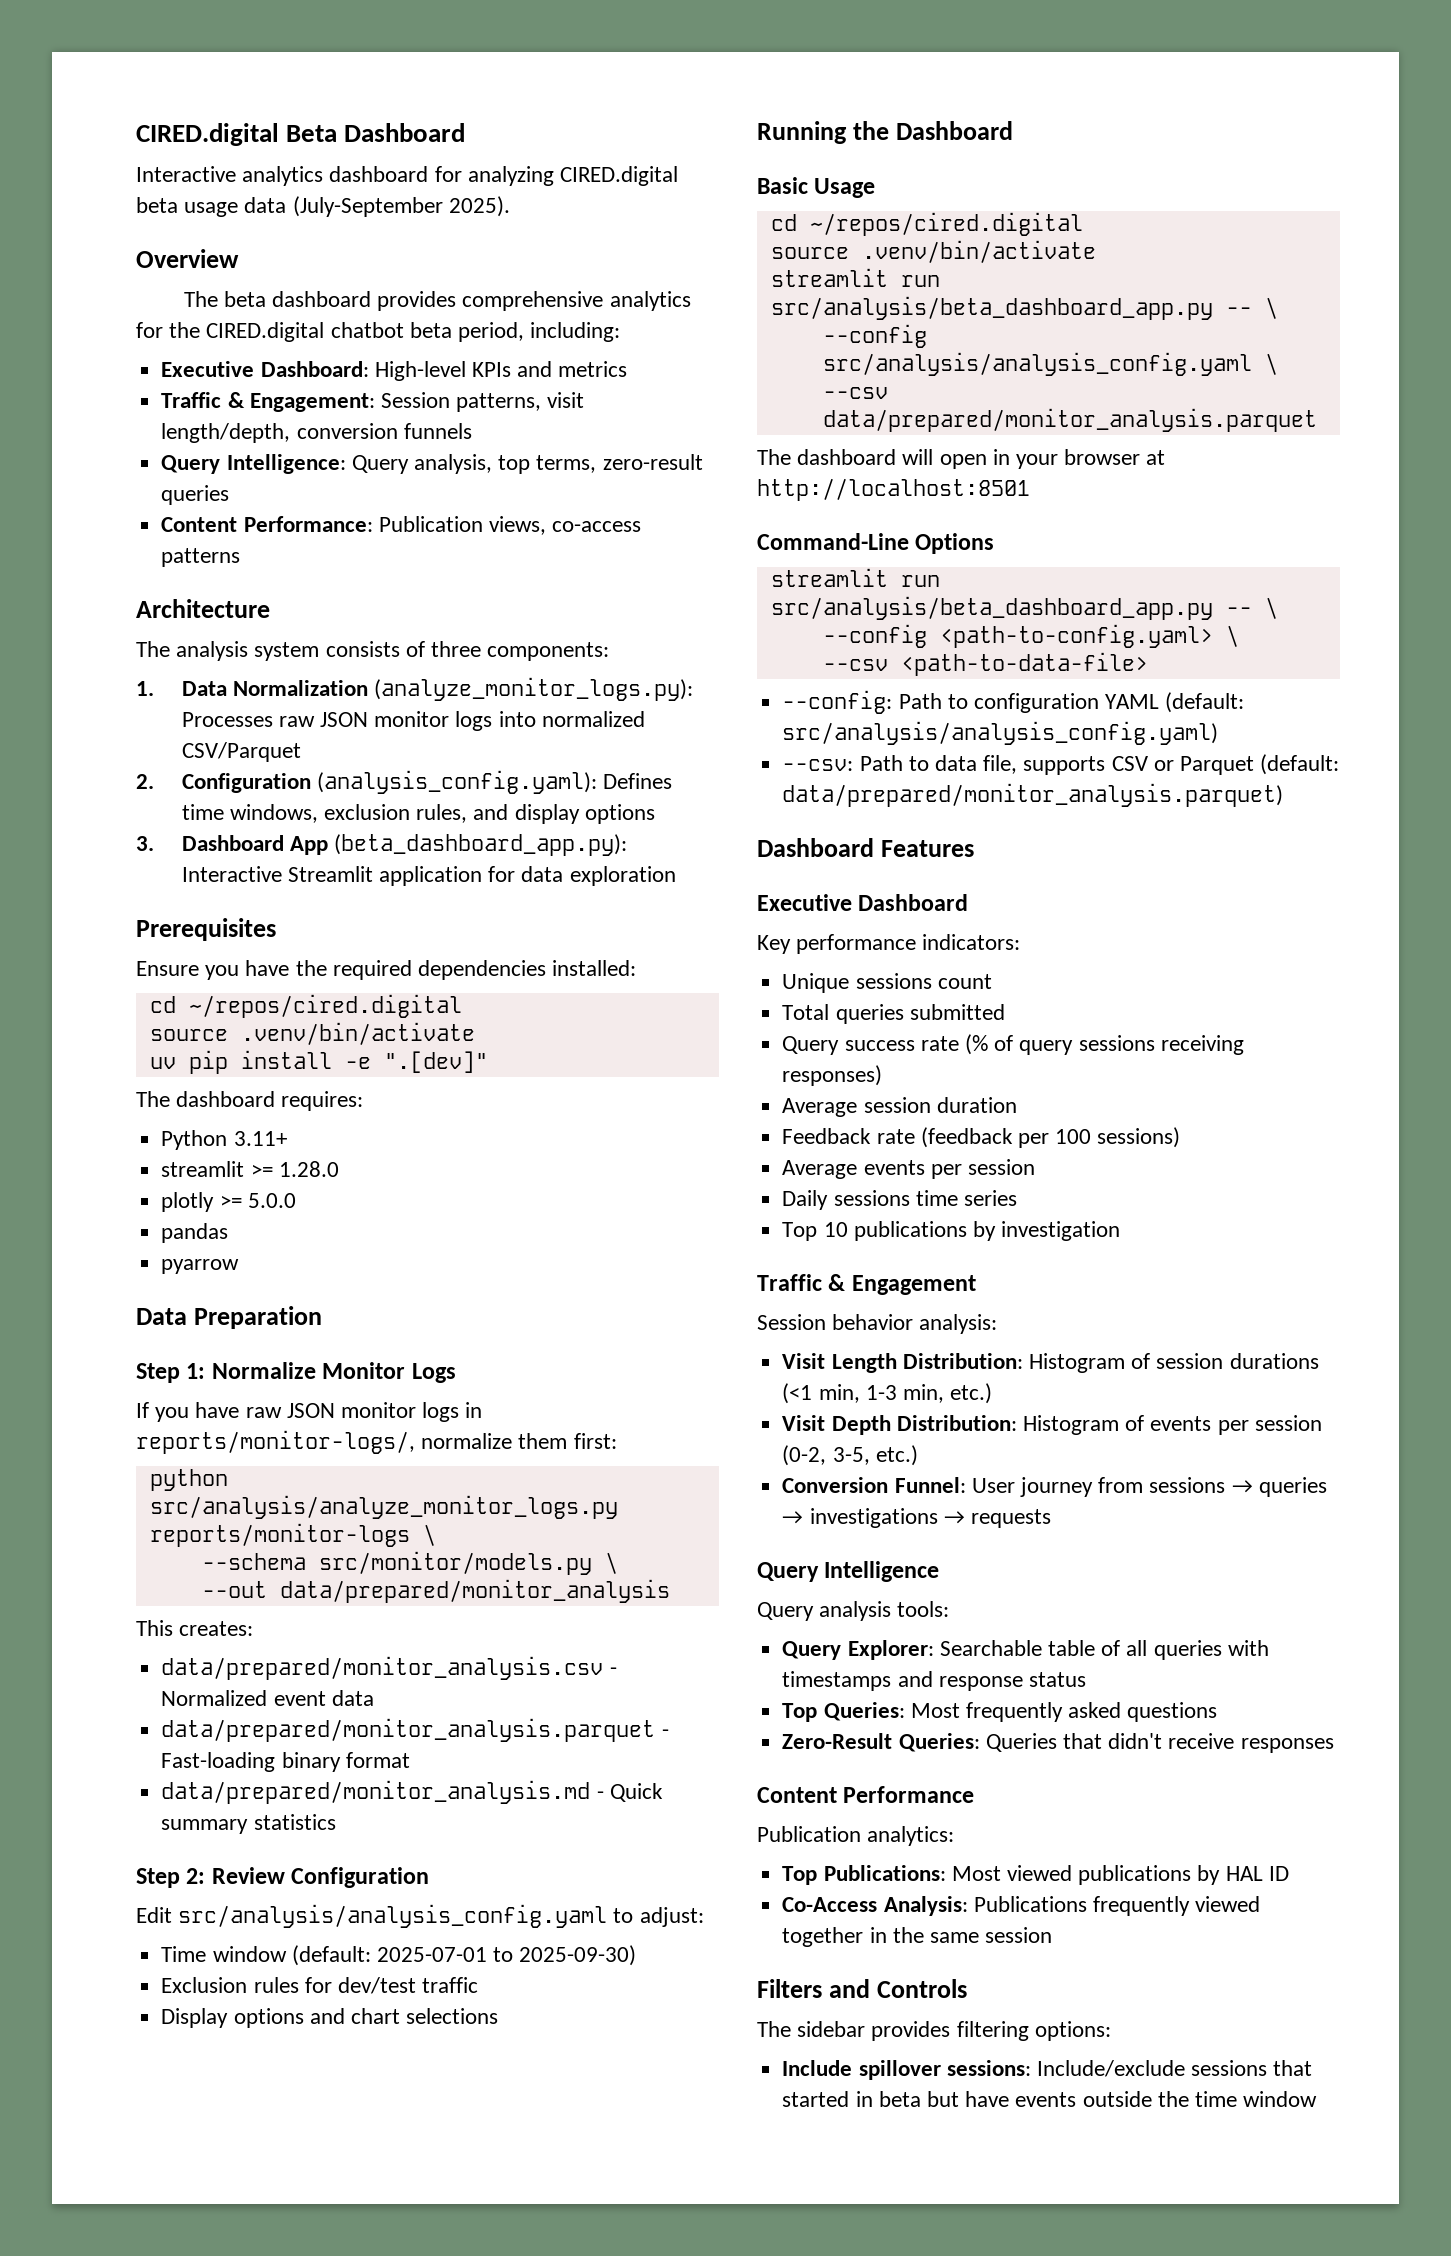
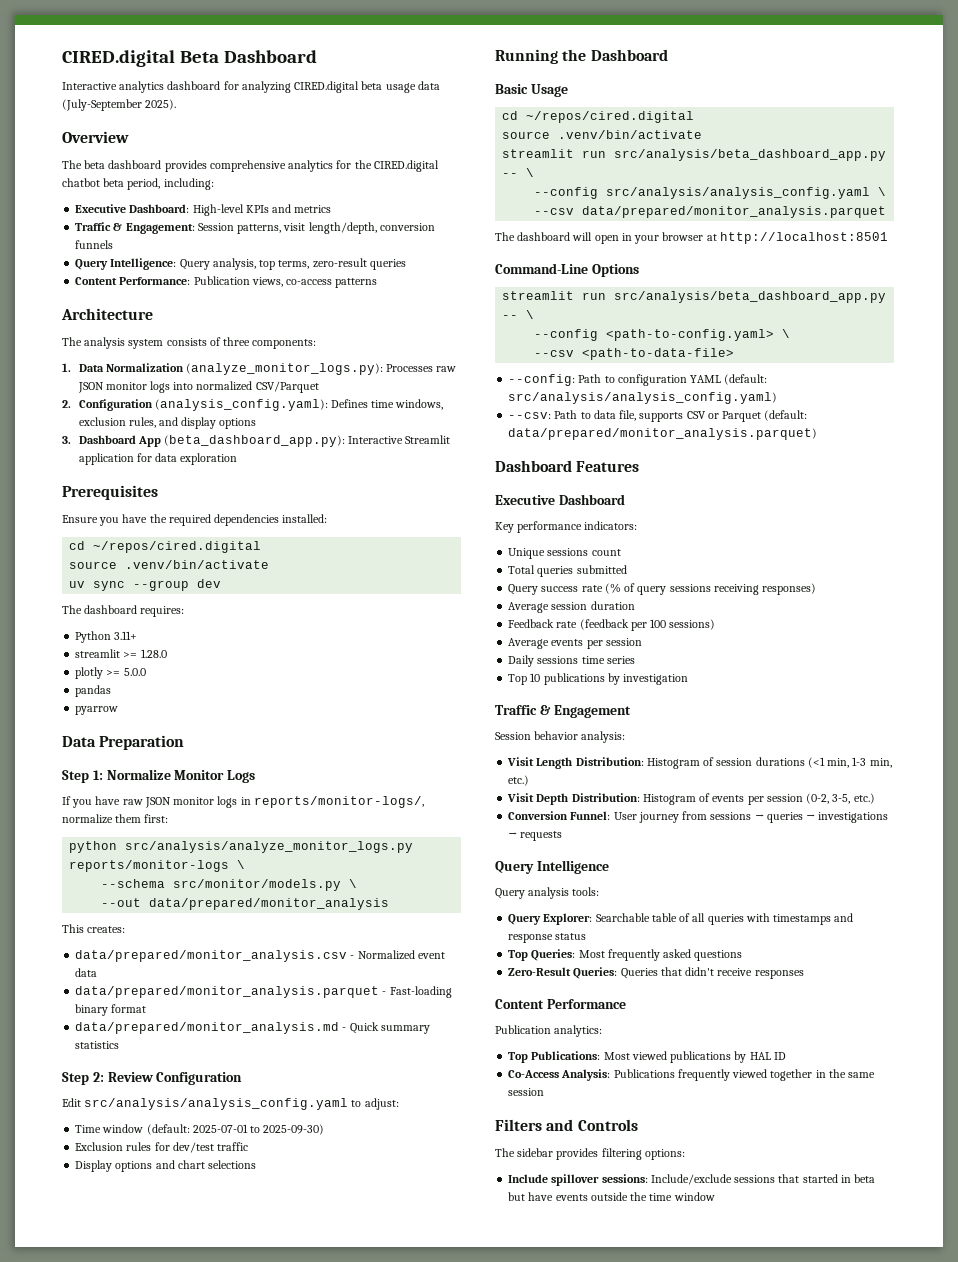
- uv pip install -e ".[dev]"
+ uv sync --group dev

